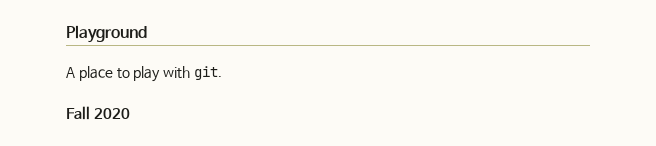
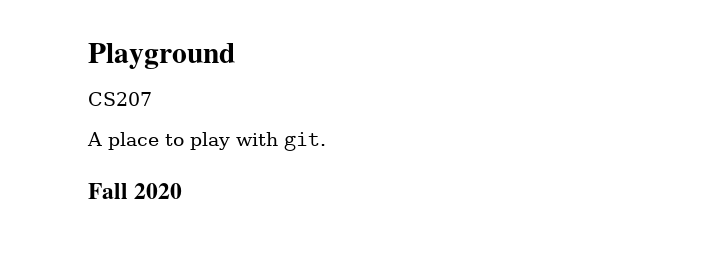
+ CS207

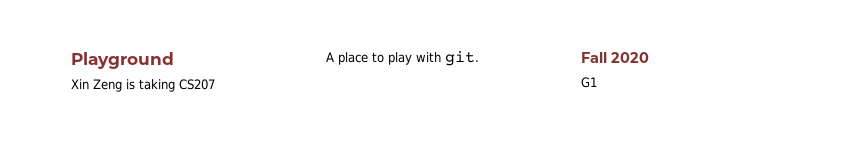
- CS207
+ Xin Zeng is taking CS207
+ G1

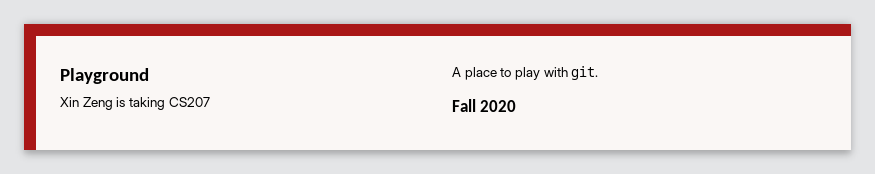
- G1

